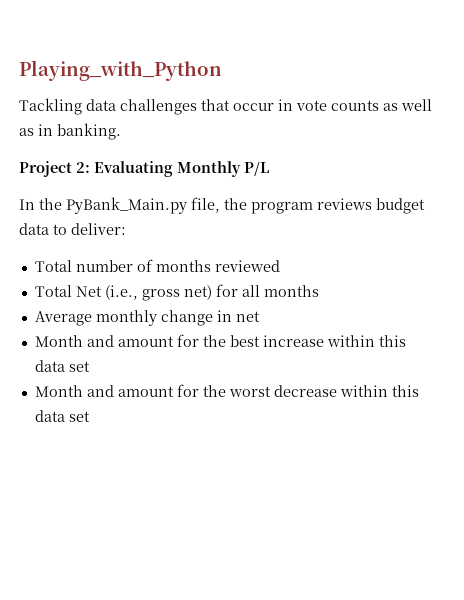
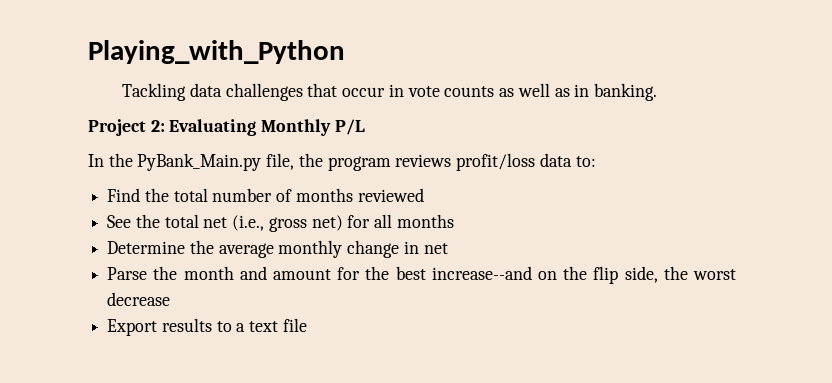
- In the PyBank_Main.py file, the program reviews budget data to deliver:
- Total number of months reviewed
+ In the PyBank_Main.py file, the program reviews profit/loss data to:
+ Find the total number of months reviewed
- Total Net (i.e., gross net) for all months
+ See the total net (i.e., gross net) for all months
- Average monthly change in net
+ Determine the average monthly change in net
- Month and amount for the best increase within this data set
- Month and amount for the worst decrease within this data set
+ Parse the month and amount for the best increase--and on the flip side, the worst decrease
+ Export results to a text file

